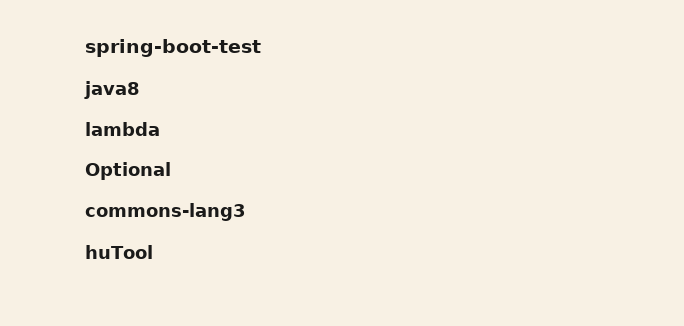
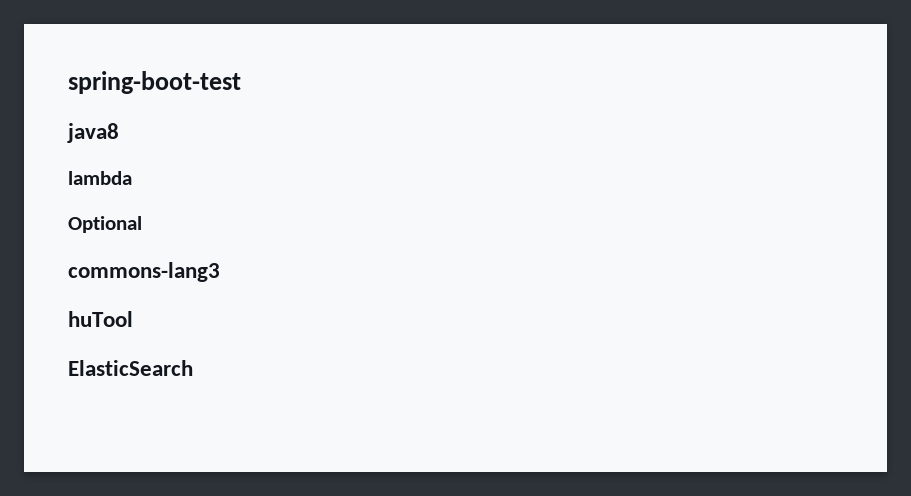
+ ElasticSearch

